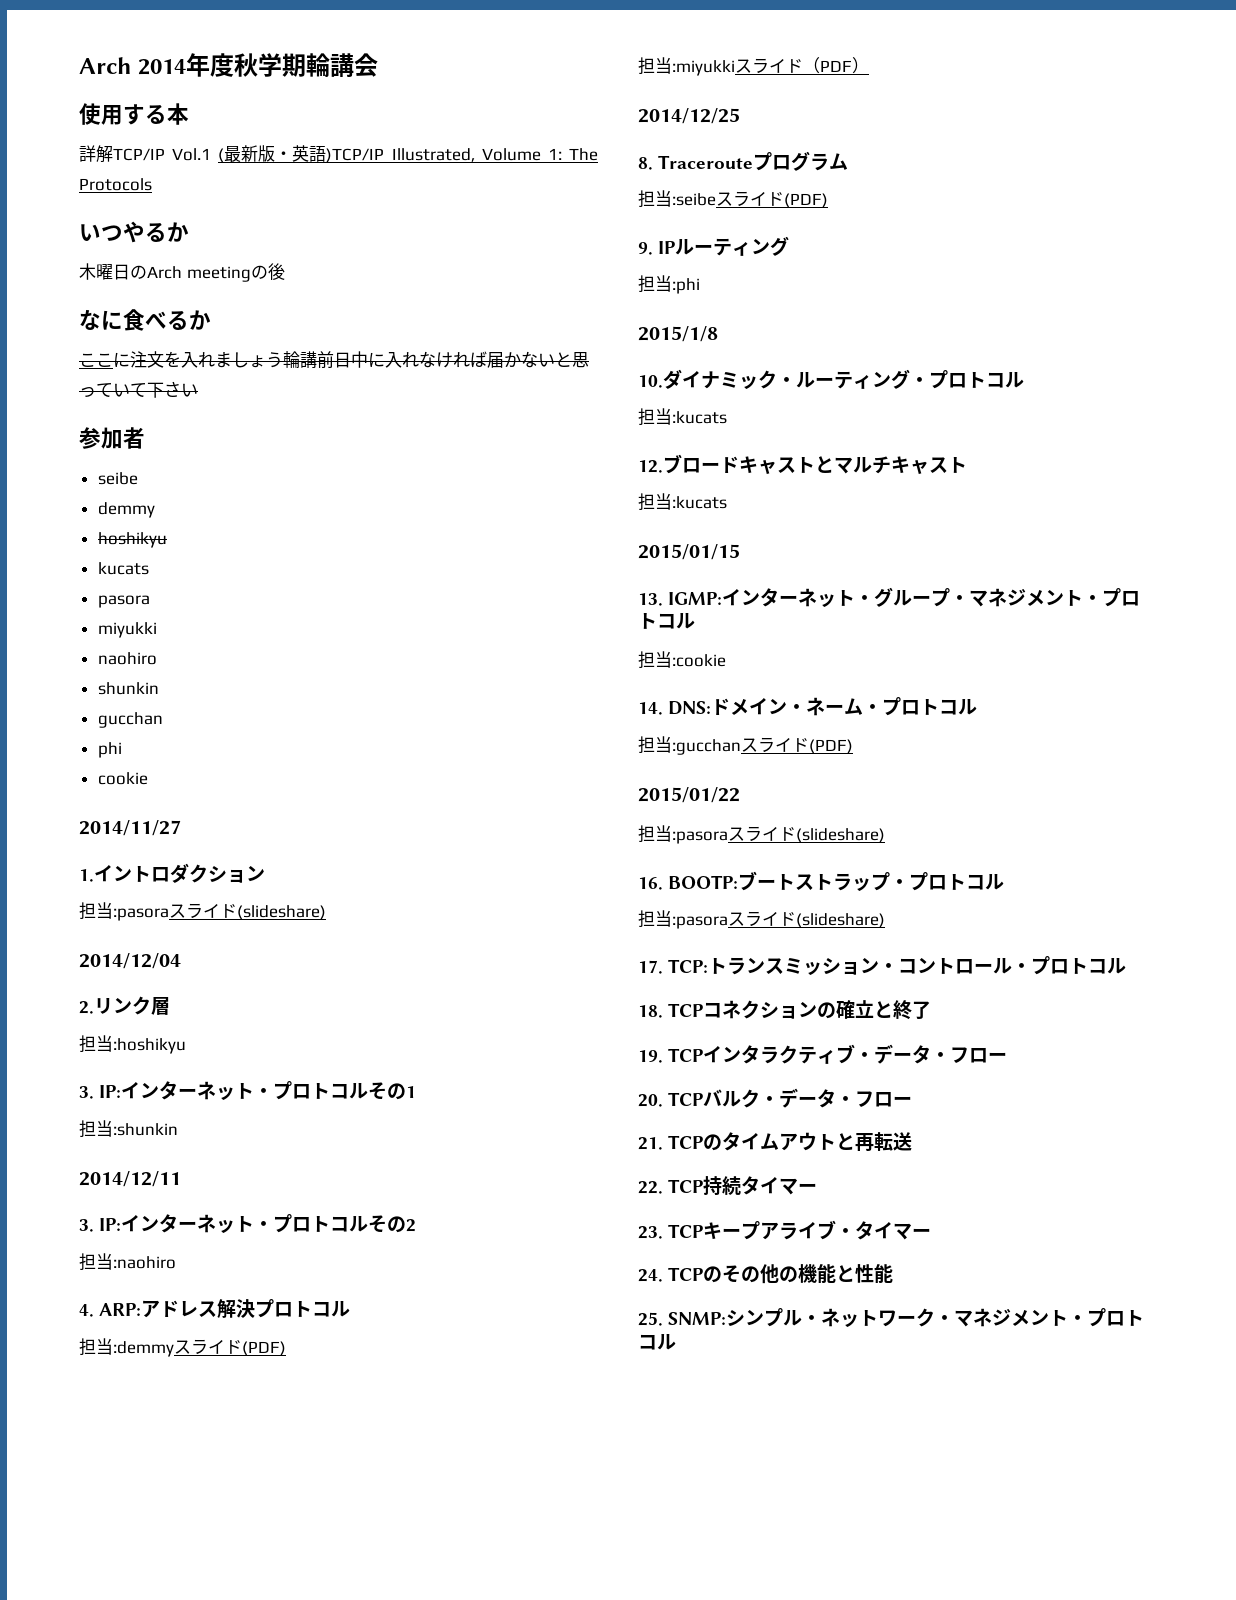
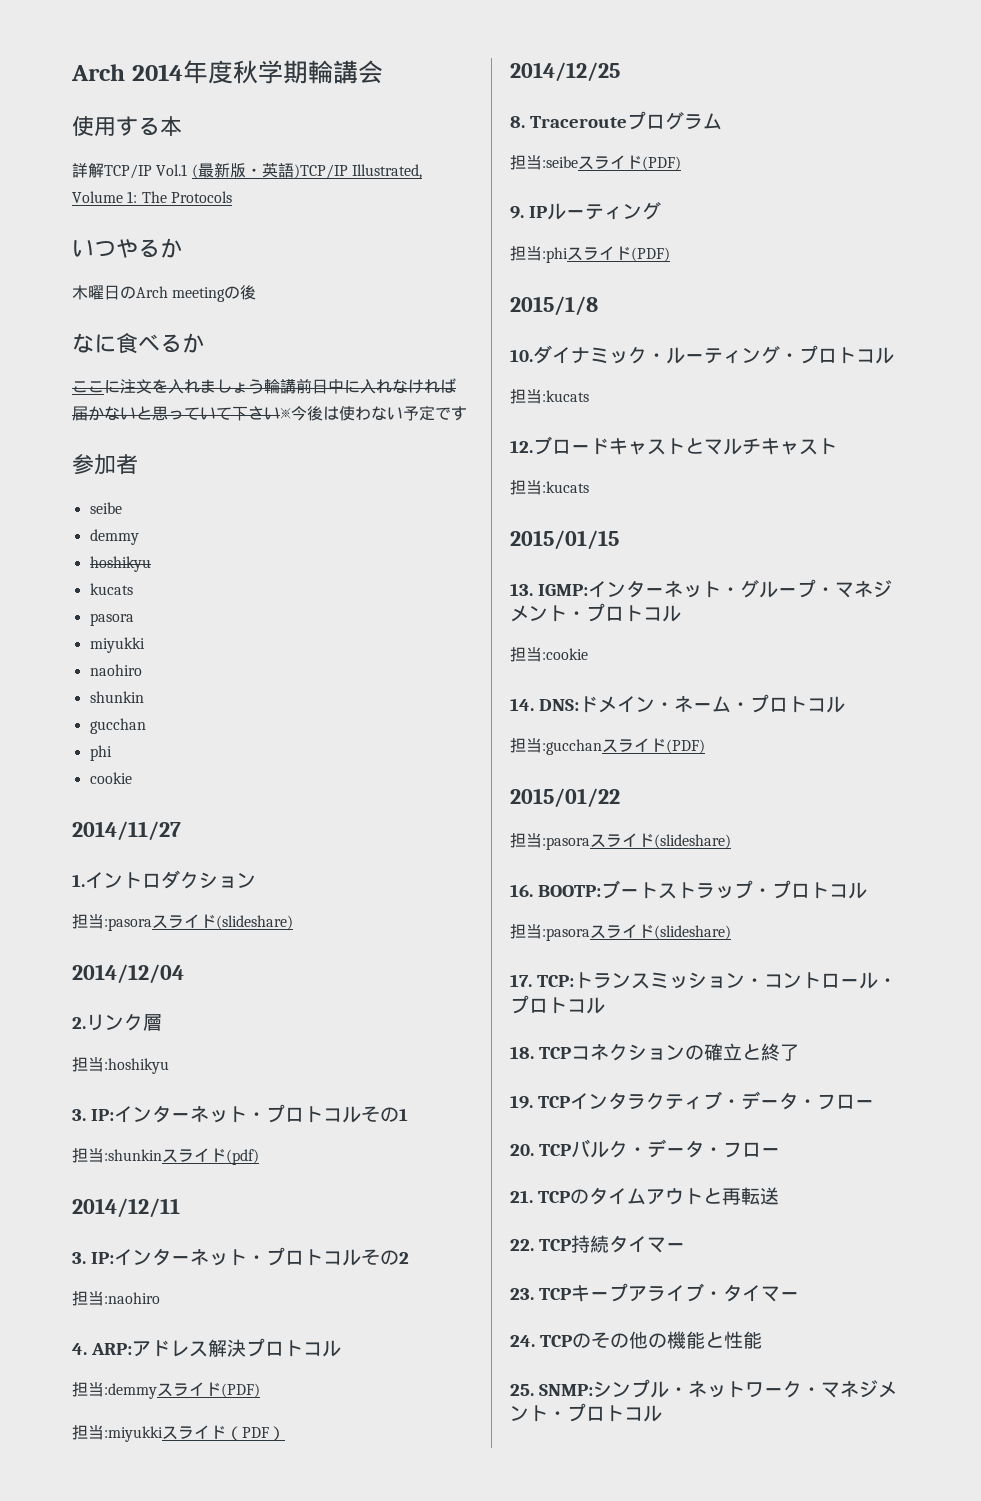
- ここに注文を入れましょう輪講前日中に入れなければ届かないと思っていて下さい
+ ここに注文を入れましょう輪講前日中に入れなければ届かないと思っていて下さい※今後は使わない予定です
- 担当:shunkin
+ 担当:shunkinスライド(pdf)
- 担当:phi
+ 担当:phiスライド(PDF)

